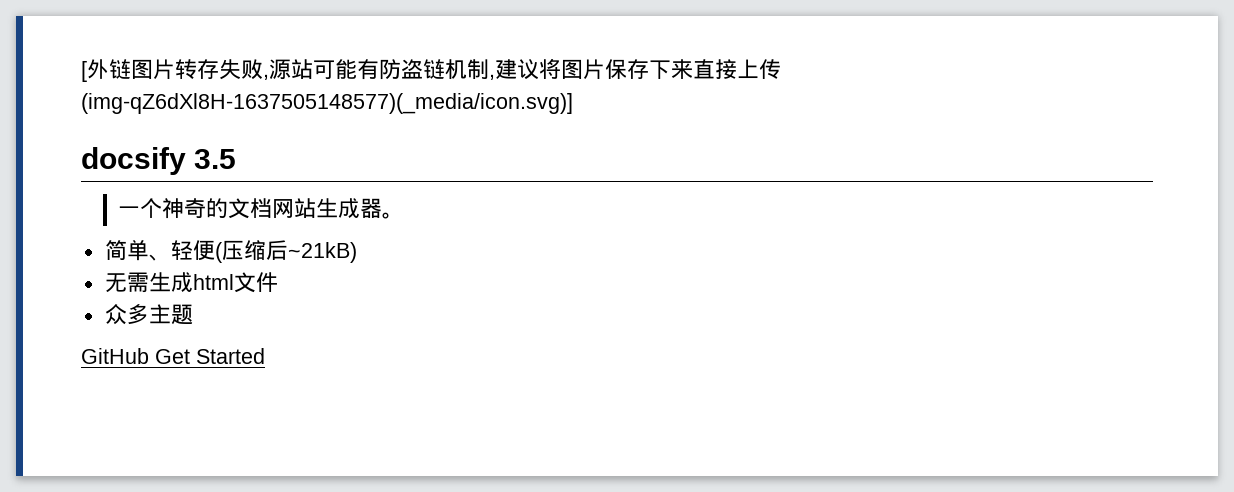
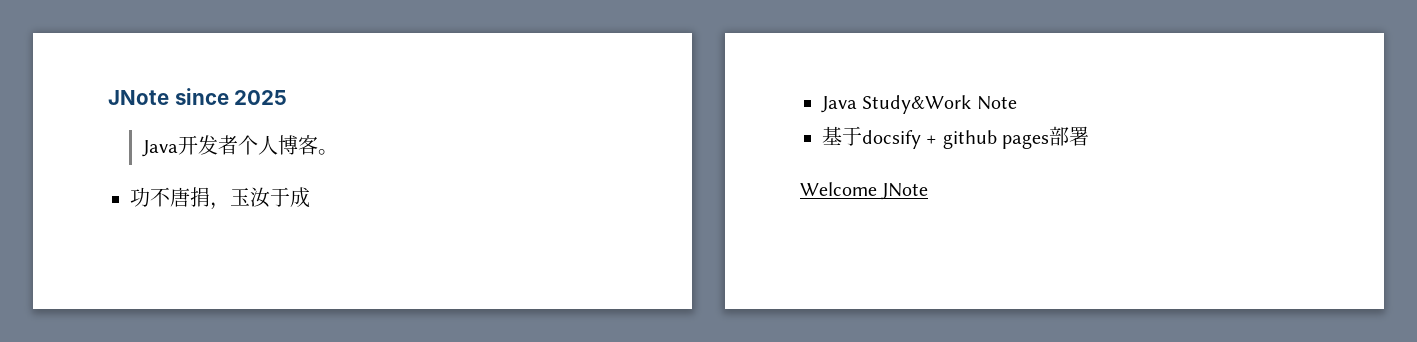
- [外链图片转存失败,源站可能有防盗链机制,建议将图片保存下来直接上传(img-qZ6dXl8H-1637505148577)(_media/icon.svg)]
- docsify 3.5
- 一个神奇的文档网站生成器。
- 简单、轻便(压缩后~21kB)
- 无需生成html文件
- 众多主题
- GitHub Get Started
+ JNote since 2025
+ Java开发者个人博客。
+ 功不唐捐，玉汝于成
+ Java Study&Work Note
+ 基于docsify + github pages部署
+ Welcome JNote

